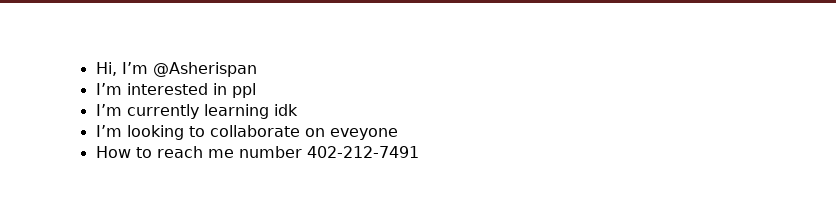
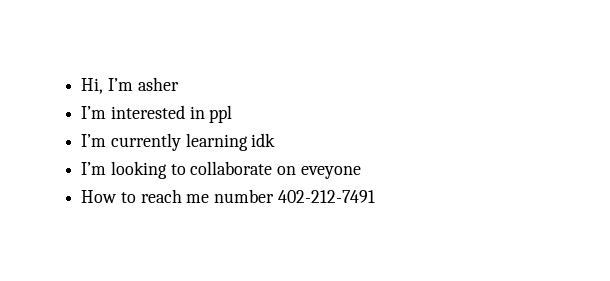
- Hi, I’m @Asherispan
+ Hi, I’m asher

